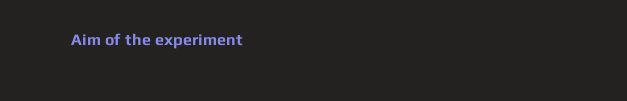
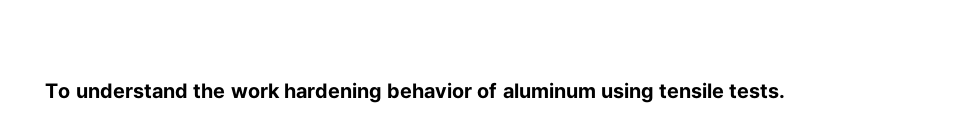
- Aim of the experiment
+ To understand the work hardening behavior of aluminum using tensile tests.

